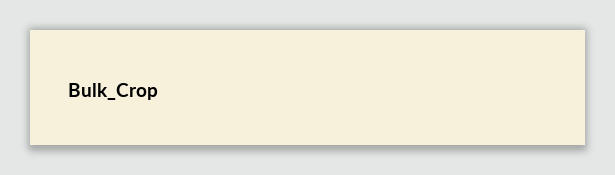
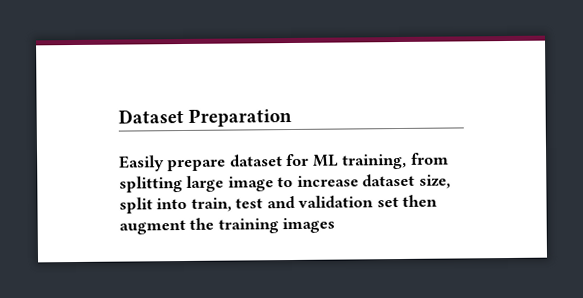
- Bulk_Crop
+ Dataset Preparation
+ Easily prepare dataset for ML training, from splitting large image to increase dataset size, split into train, test and validation set then augment the training images

